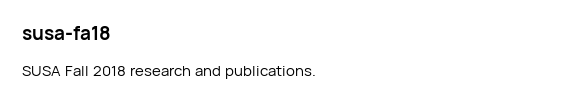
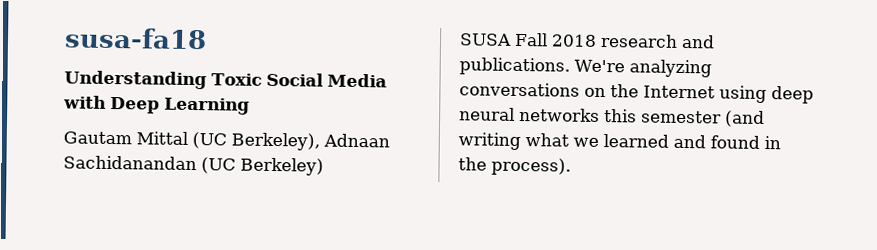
+ Understanding Toxic Social Media with Deep Learning
+ Gautam Mittal (UC Berkeley), Adnaan Sachidanandan (UC Berkeley)
+ We're analyzing conversations on the Internet using deep neural networks this semester (and writing what we learned and found in the process).

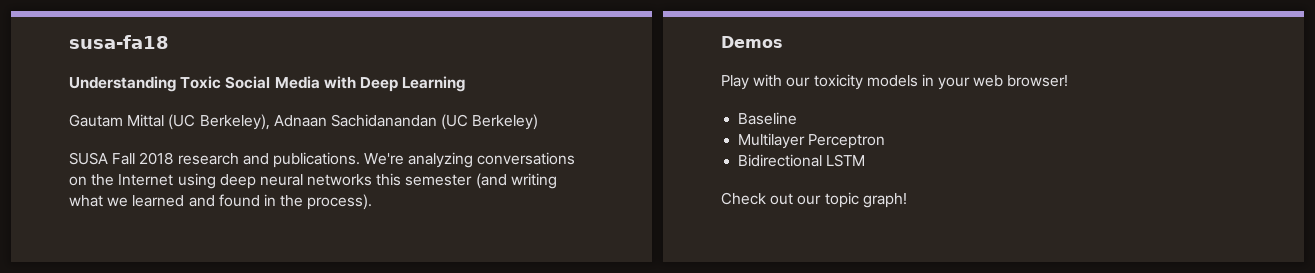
+ Demos
+ Play with our toxicity models in your web browser!
+ Baseline
+ Multilayer Perceptron
+ Bidirectional LSTM
+ Check out our topic graph!

